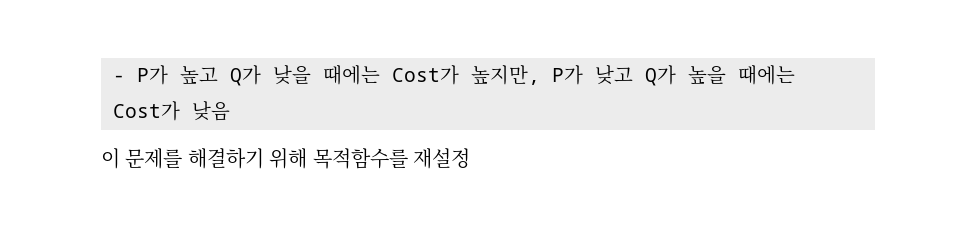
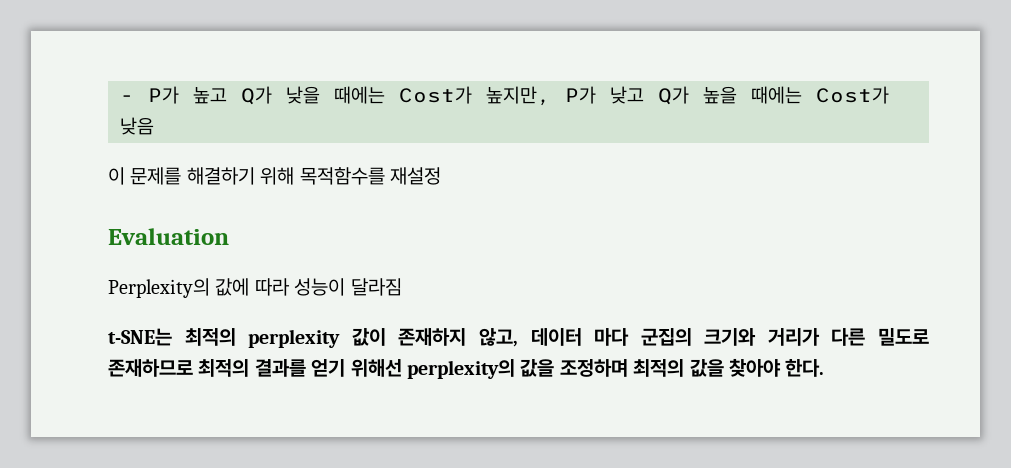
+ Evaluation
+ Perplexity의 값에 따라 성능이 달라짐
+ t-SNE는 최적의 perplexity 값이 존재하지 않고, 데이터 마다 군집의 크기와 거리가 다른 밀도로 존재하므로 최적의 결과를 얻기 위해선 perplexity의 값을 조정하며 최적의 값을 찾아야 한다.

